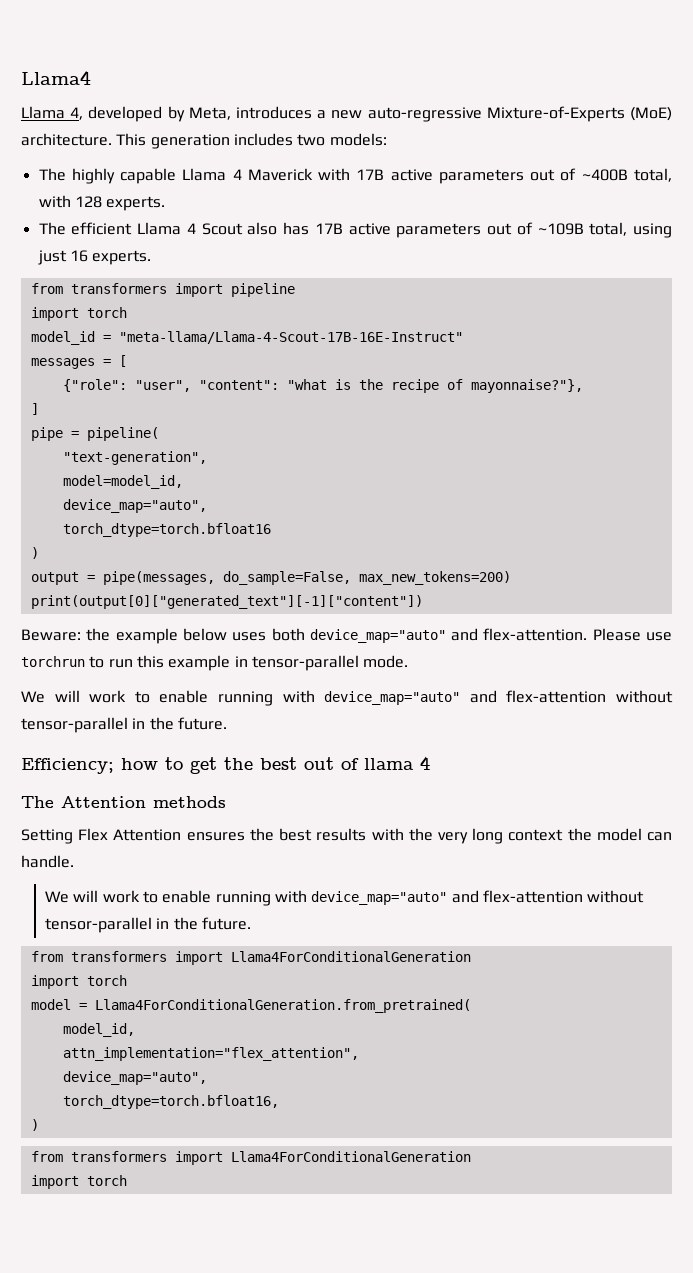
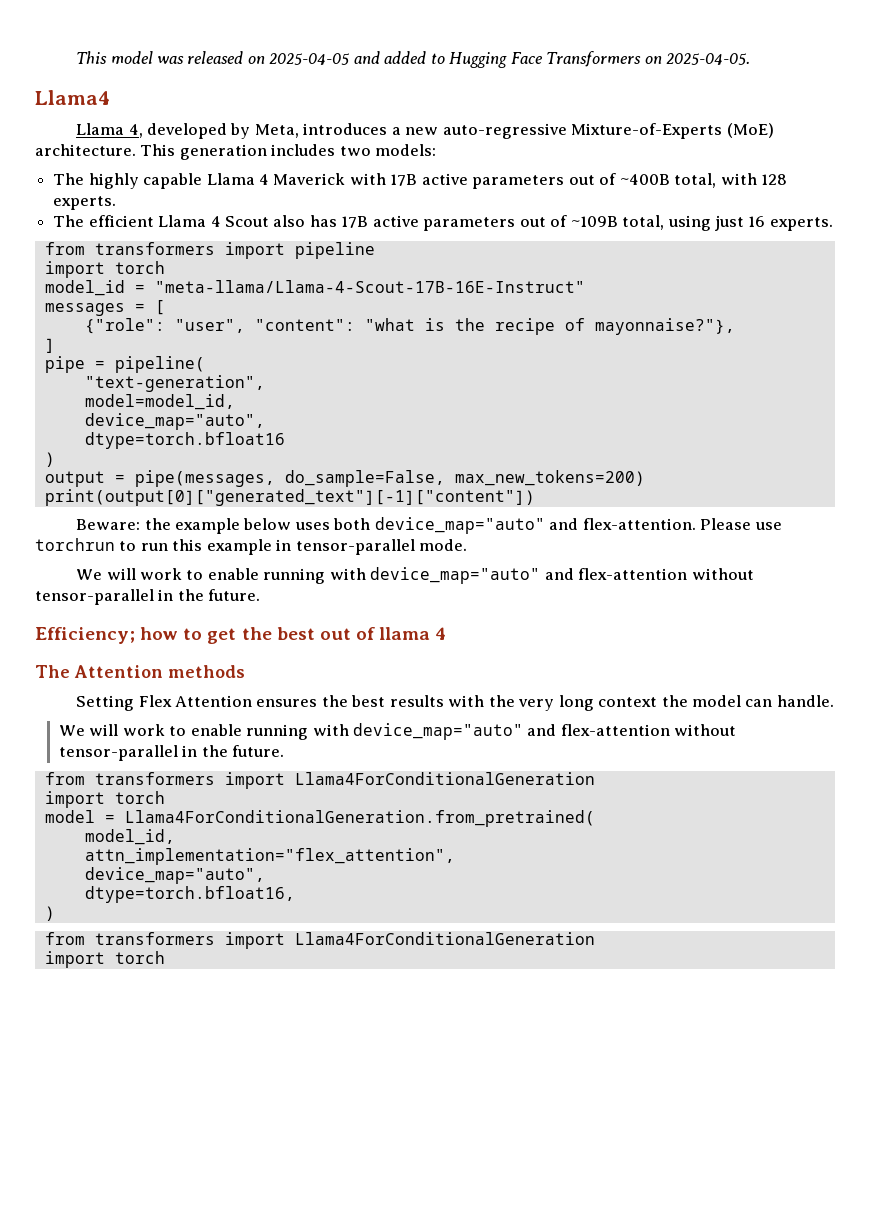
+ This model was released on 2025-04-05 and added to Hugging Face Transformers on 2025-04-05.
- torch_dtype=torch.bfloat16
+ dtype=torch.bfloat16
- torch_dtype=torch.bfloat16,
+ dtype=torch.bfloat16,

